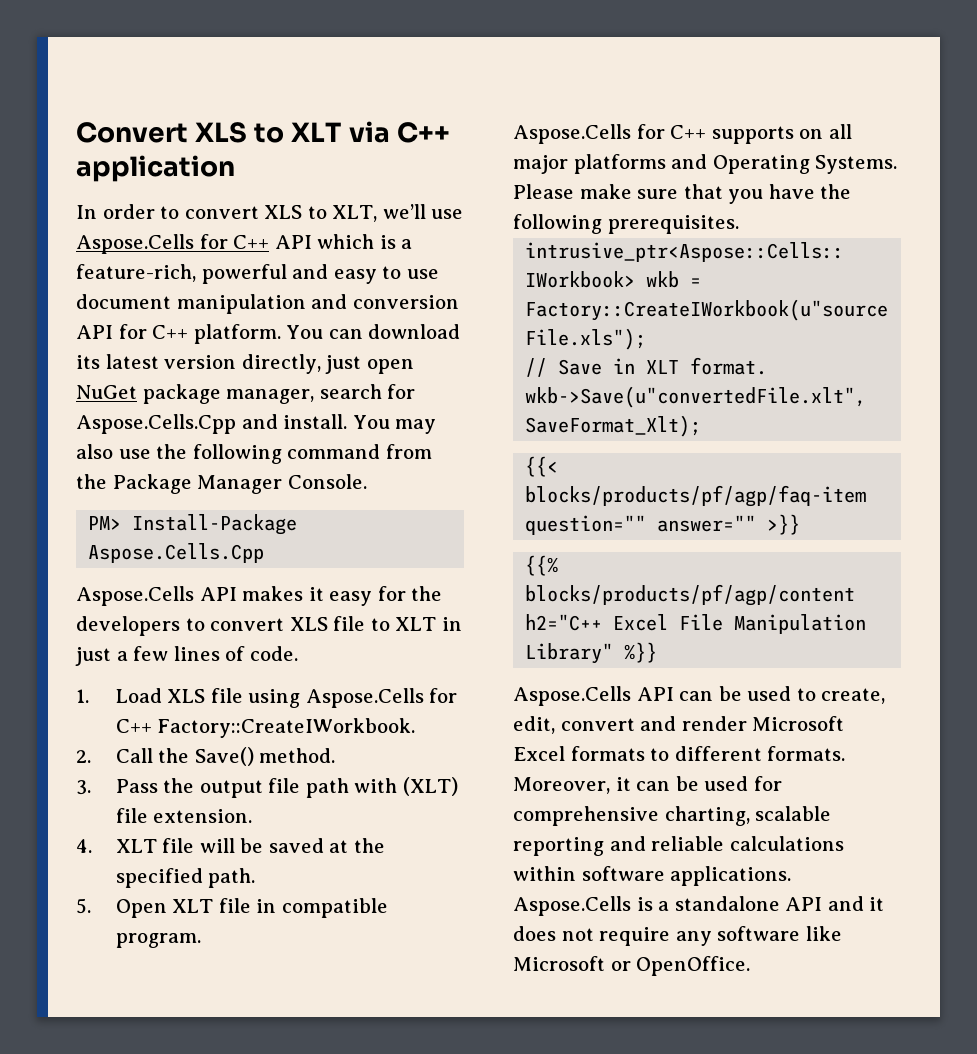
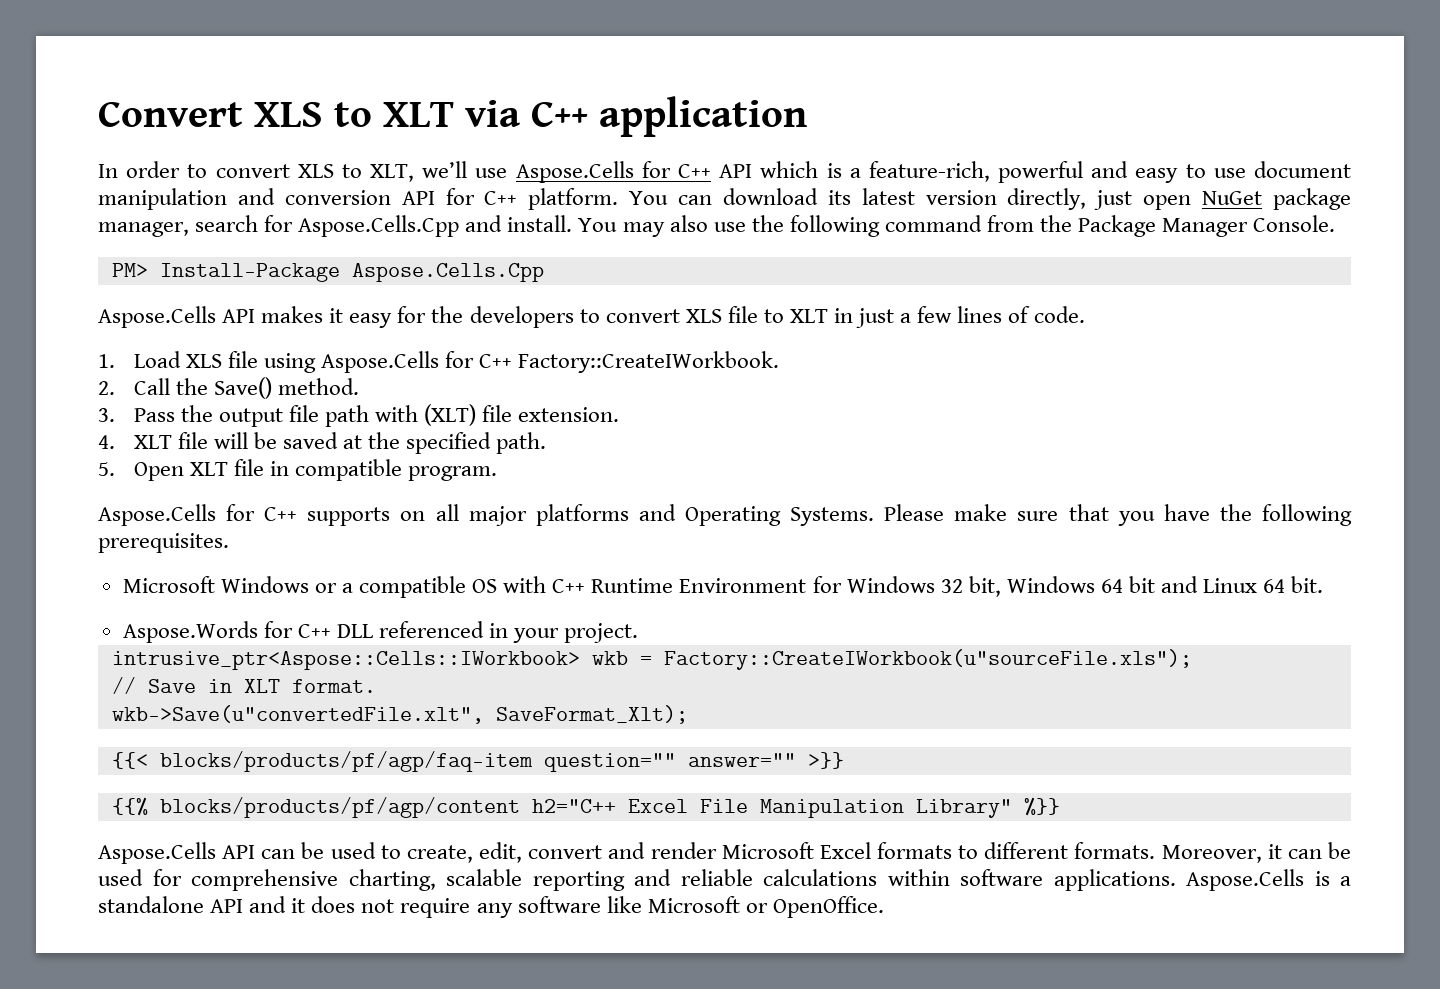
+ Microsoft Windows or a compatible OS with C++ Runtime Environment for Windows 32 bit, Windows 64 bit and Linux 64 bit.
+ Aspose.Words for C++ DLL referenced in your project.

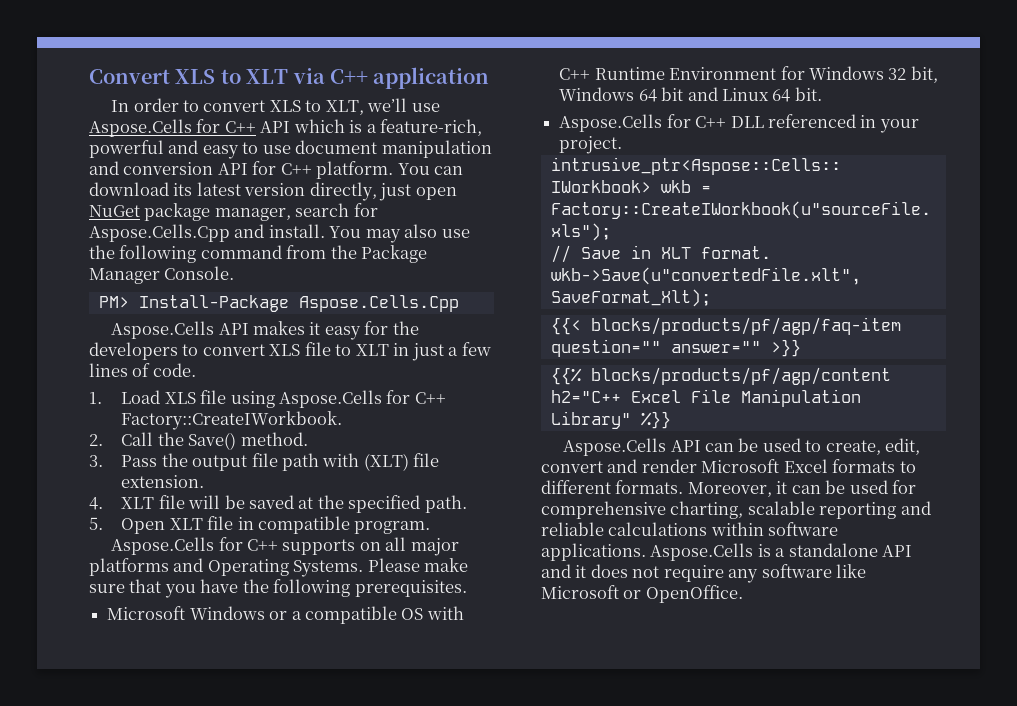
- Aspose.Words for C++ DLL referenced in your project.
+ Aspose.Cells for C++ DLL referenced in your project.

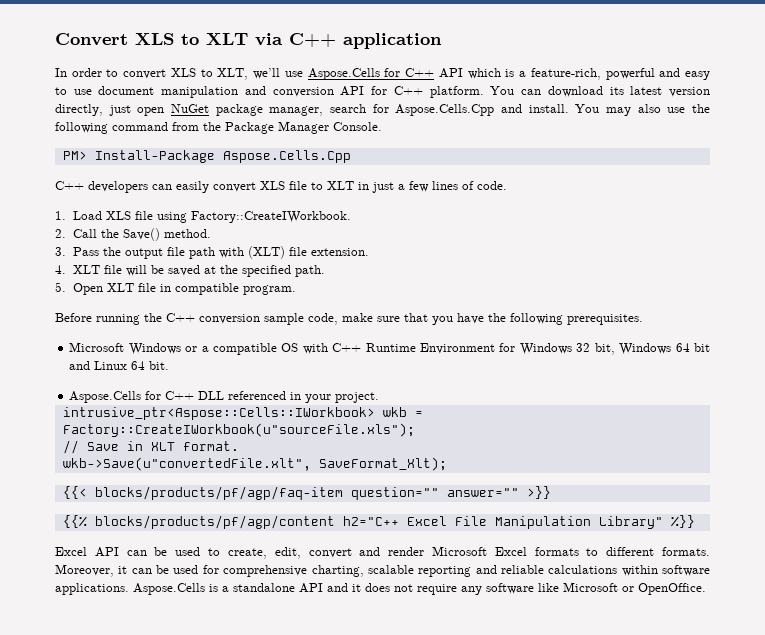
- Aspose.Cells API makes it easy for the developers to convert XLS file to XLT in just a few lines of code.
+ C++ developers can easily convert XLS file to XLT in just a few lines of code.
- 1. Load XLS file using Aspose.Cells for C++ Factory::CreateIWorkbook.
+ 1. Load XLS file using Factory::CreateIWorkbook.
- Aspose.Cells for C++ supports on all major platforms and Operating Systems. Please make sure that you have the following prerequisites.
+ Before running the C++ conversion sample code, make sure that you have the following prerequisites.
- Aspose.Cells API can be used to create, edit, convert and render Microsoft Excel formats to different formats.
+ Excel API can be used to create, edit, convert and render Microsoft Excel formats to different formats.

